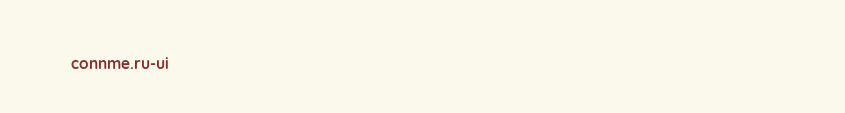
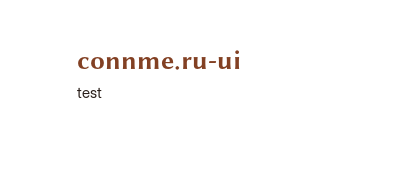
+ test

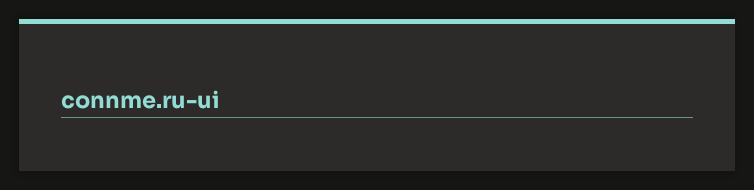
- test

